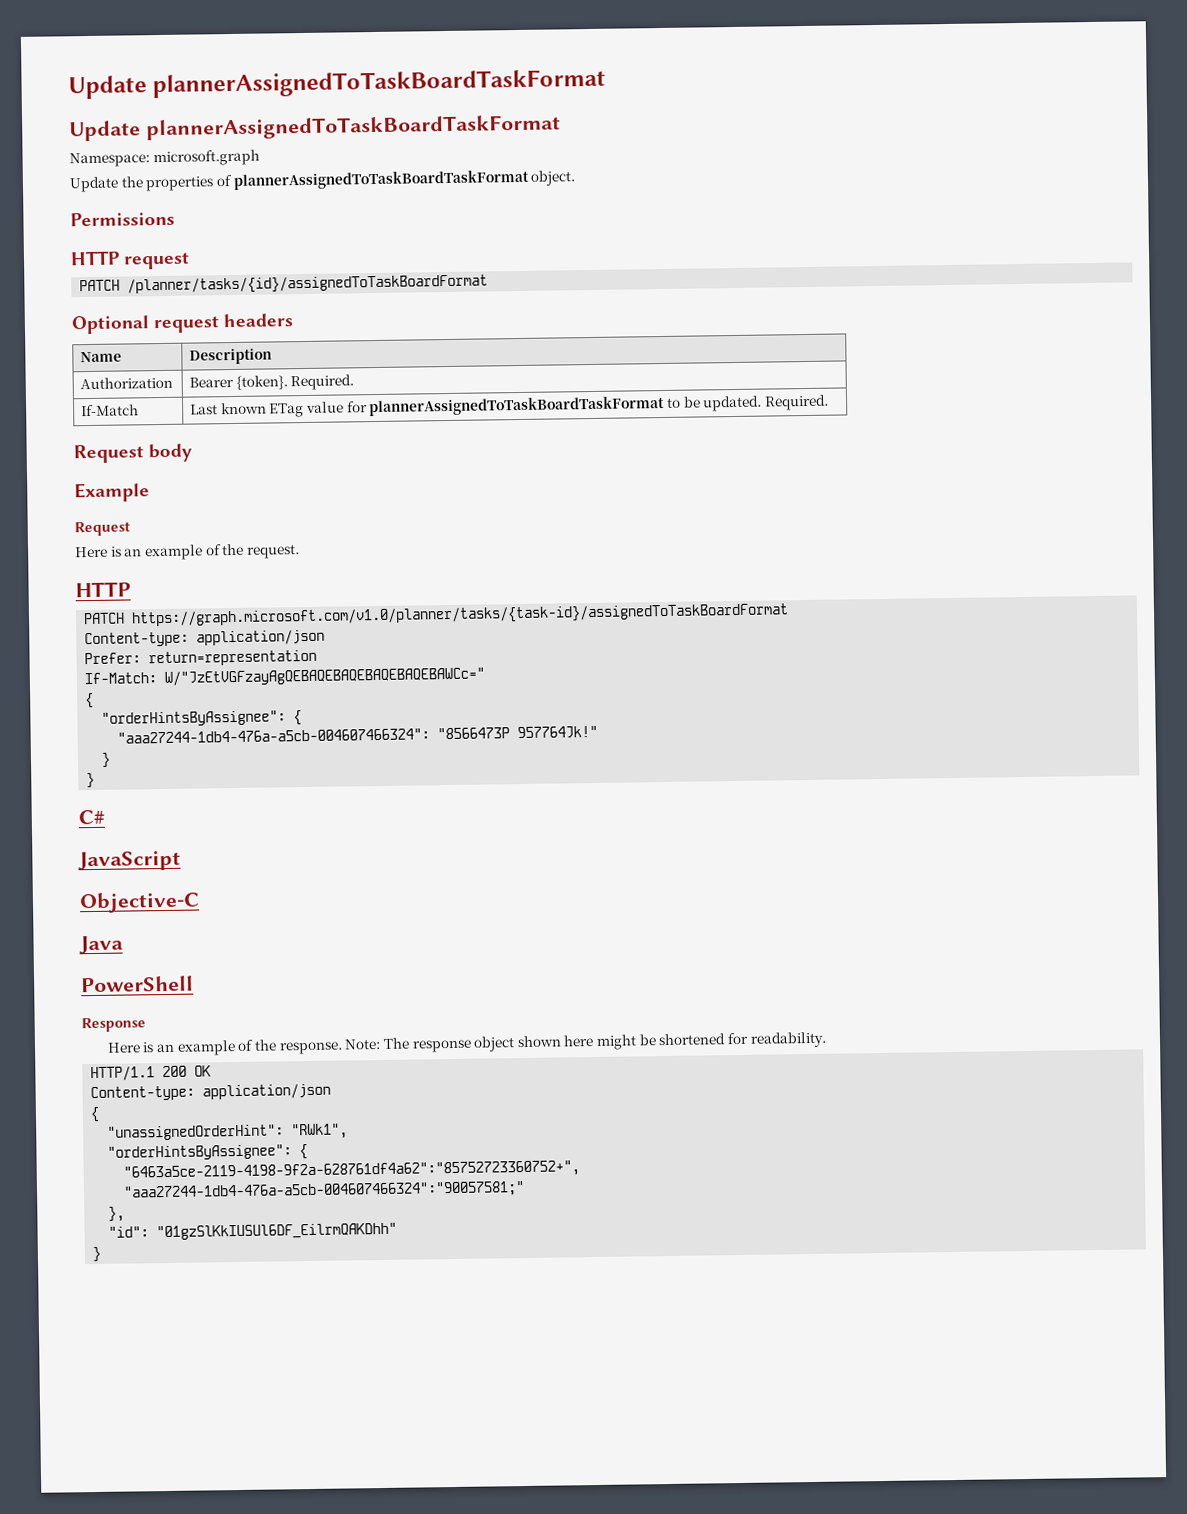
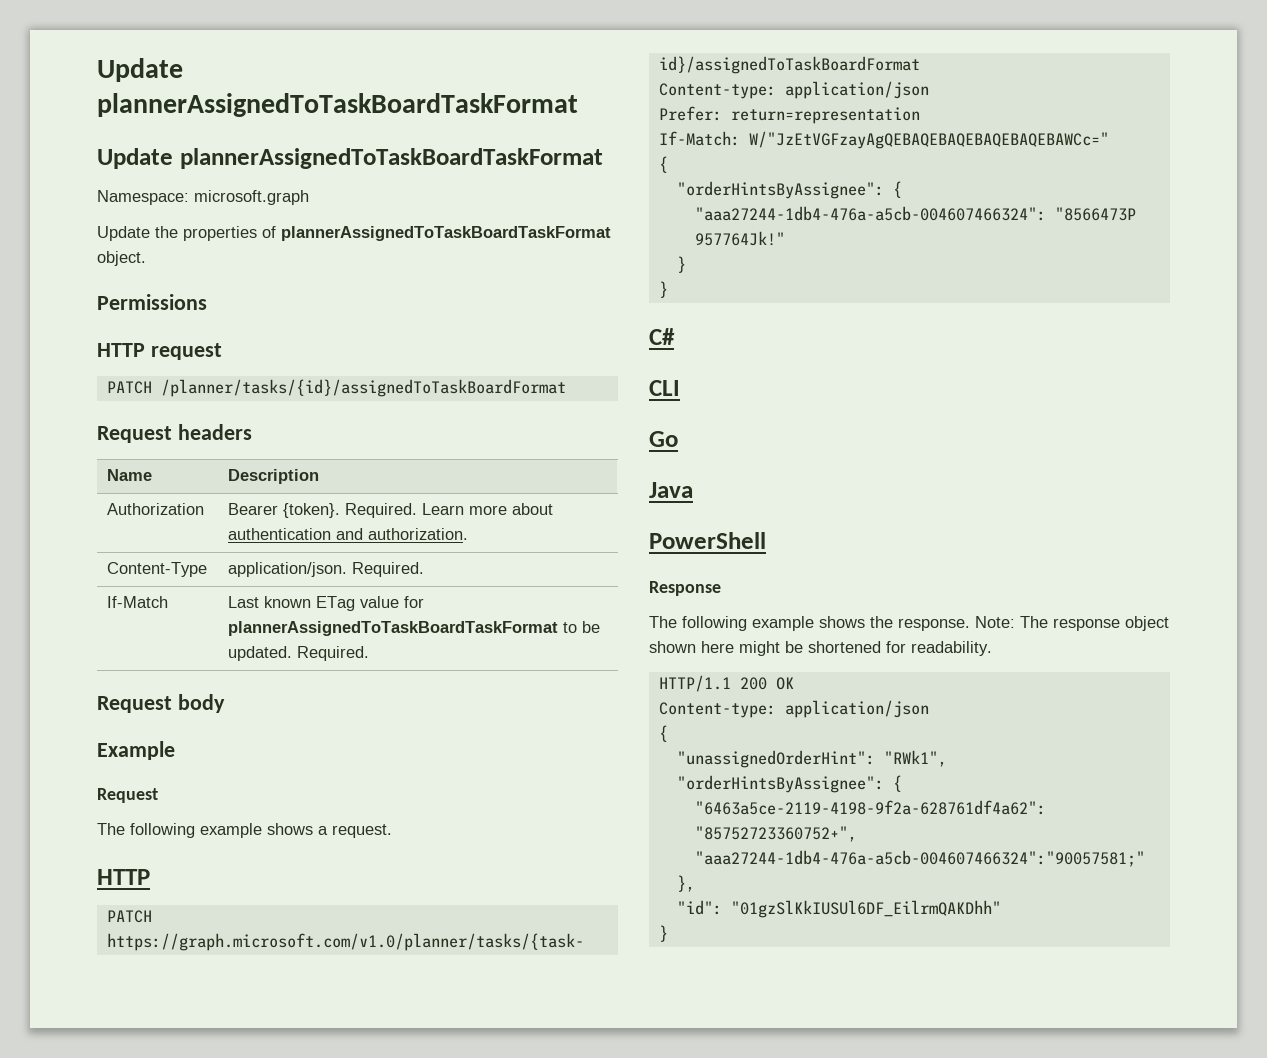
- Optional request headers
+ Request headers
- Authorization | Bearer {token}. Required.
+ Authorization | Bearer {token}. Required. Learn more about authentication and authorization.
+ Content-Type | application/json. Required.
- Here is an example of the request.
+ The following example shows a request.
- JavaScript
- Objective-C
+ CLI
+ Go
- Here is an example of the response.
+ The following example shows the response.

